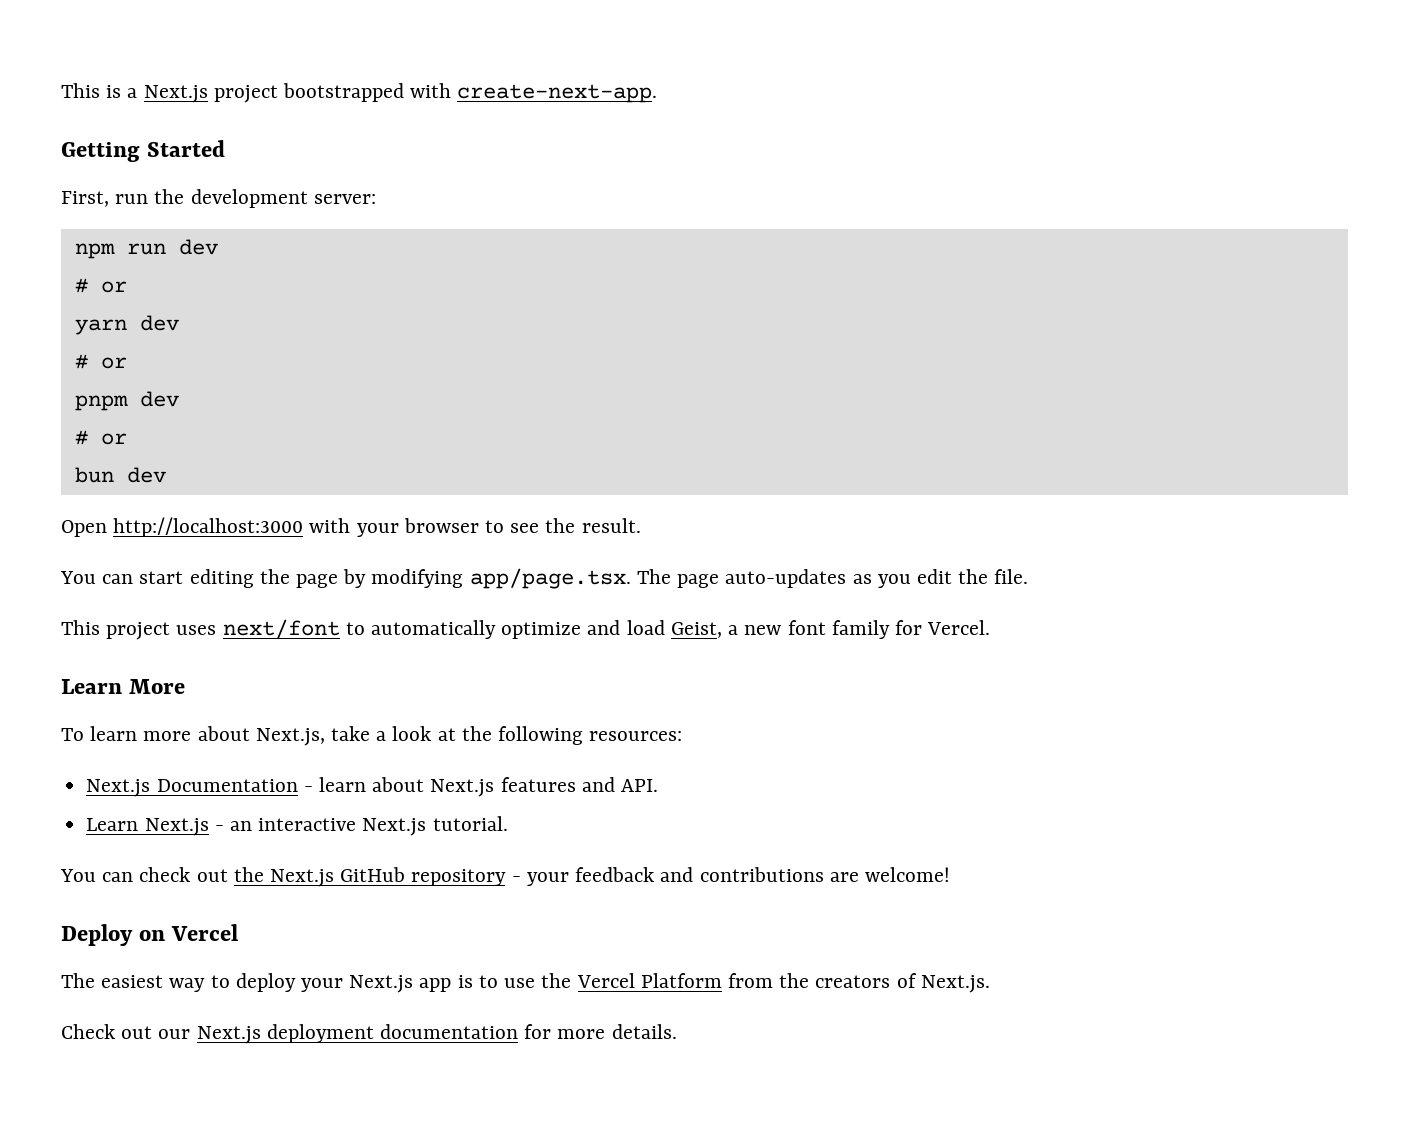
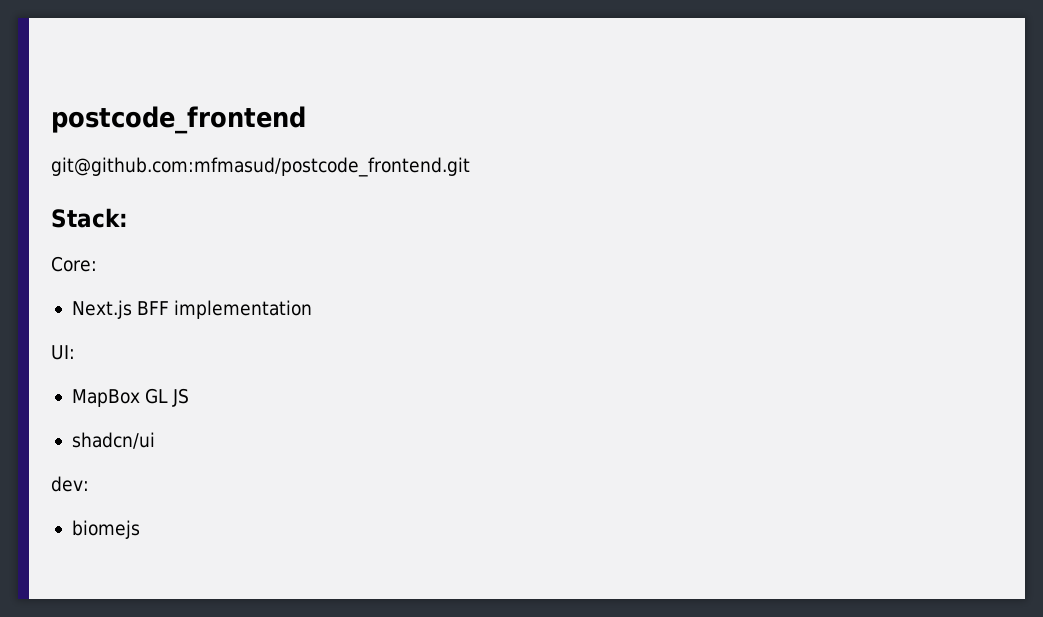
- This is a Next.js project bootstrapped with create-next-app.
- Getting Started
- First, run the development server:
- npm run dev
- # or
- yarn dev
- # or
- pnpm dev
- # or
- bun dev
- Open http://localhost:3000 with your browser to see the result.
- You can start editing the page by modifying app/page.tsx. The page auto-updates as you edit the file.
- This project uses next/font to automatically optimize and load Geist, a new font family for Vercel.
- Learn More
- To learn more about Next.js, take a look at the following resources:
- Next.js Documentation - learn about Next.js features and API.
- Learn Next.js - an interactive Next.js tutorial.
- You can check out the Next.js GitHub repository - your feedback and contributions are welcome!
- Deploy on Vercel
- The easiest way to deploy your Next.js app is to use the Vercel Platform from the creators of Next.js.
- Check out our Next.js deployment documentation for more details.
+ postcode_frontend
+ git@github.com:mfmasud/postcode_frontend.git
+ Stack:
+ Core:
+ Next.js BFF implementation
+ UI:
+ MapBox GL JS
+ shadcn/ui
+ dev:
+ biomejs

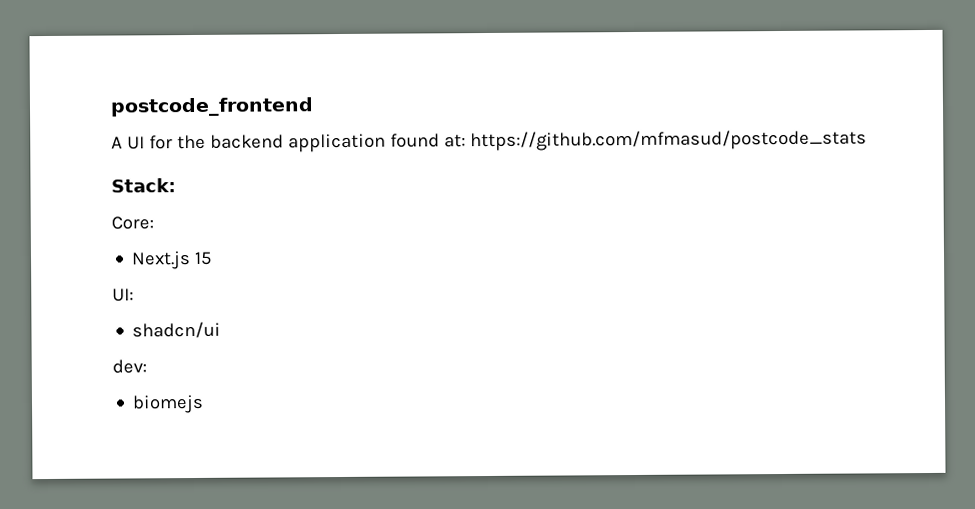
- git@github.com:mfmasud/postcode_frontend.git
+ A UI for the backend application found at: https://github.com/mfmasud/postcode_stats
- Next.js BFF implementation
+ Next.js 15
- MapBox GL JS

